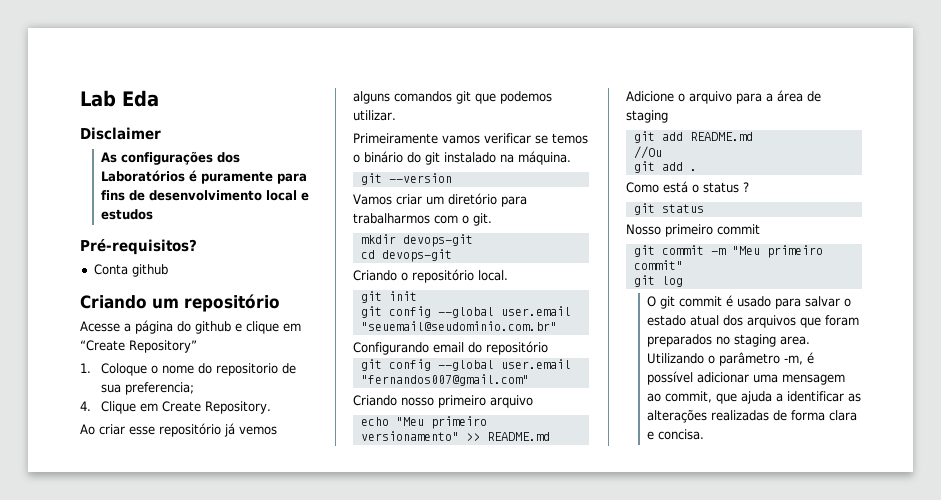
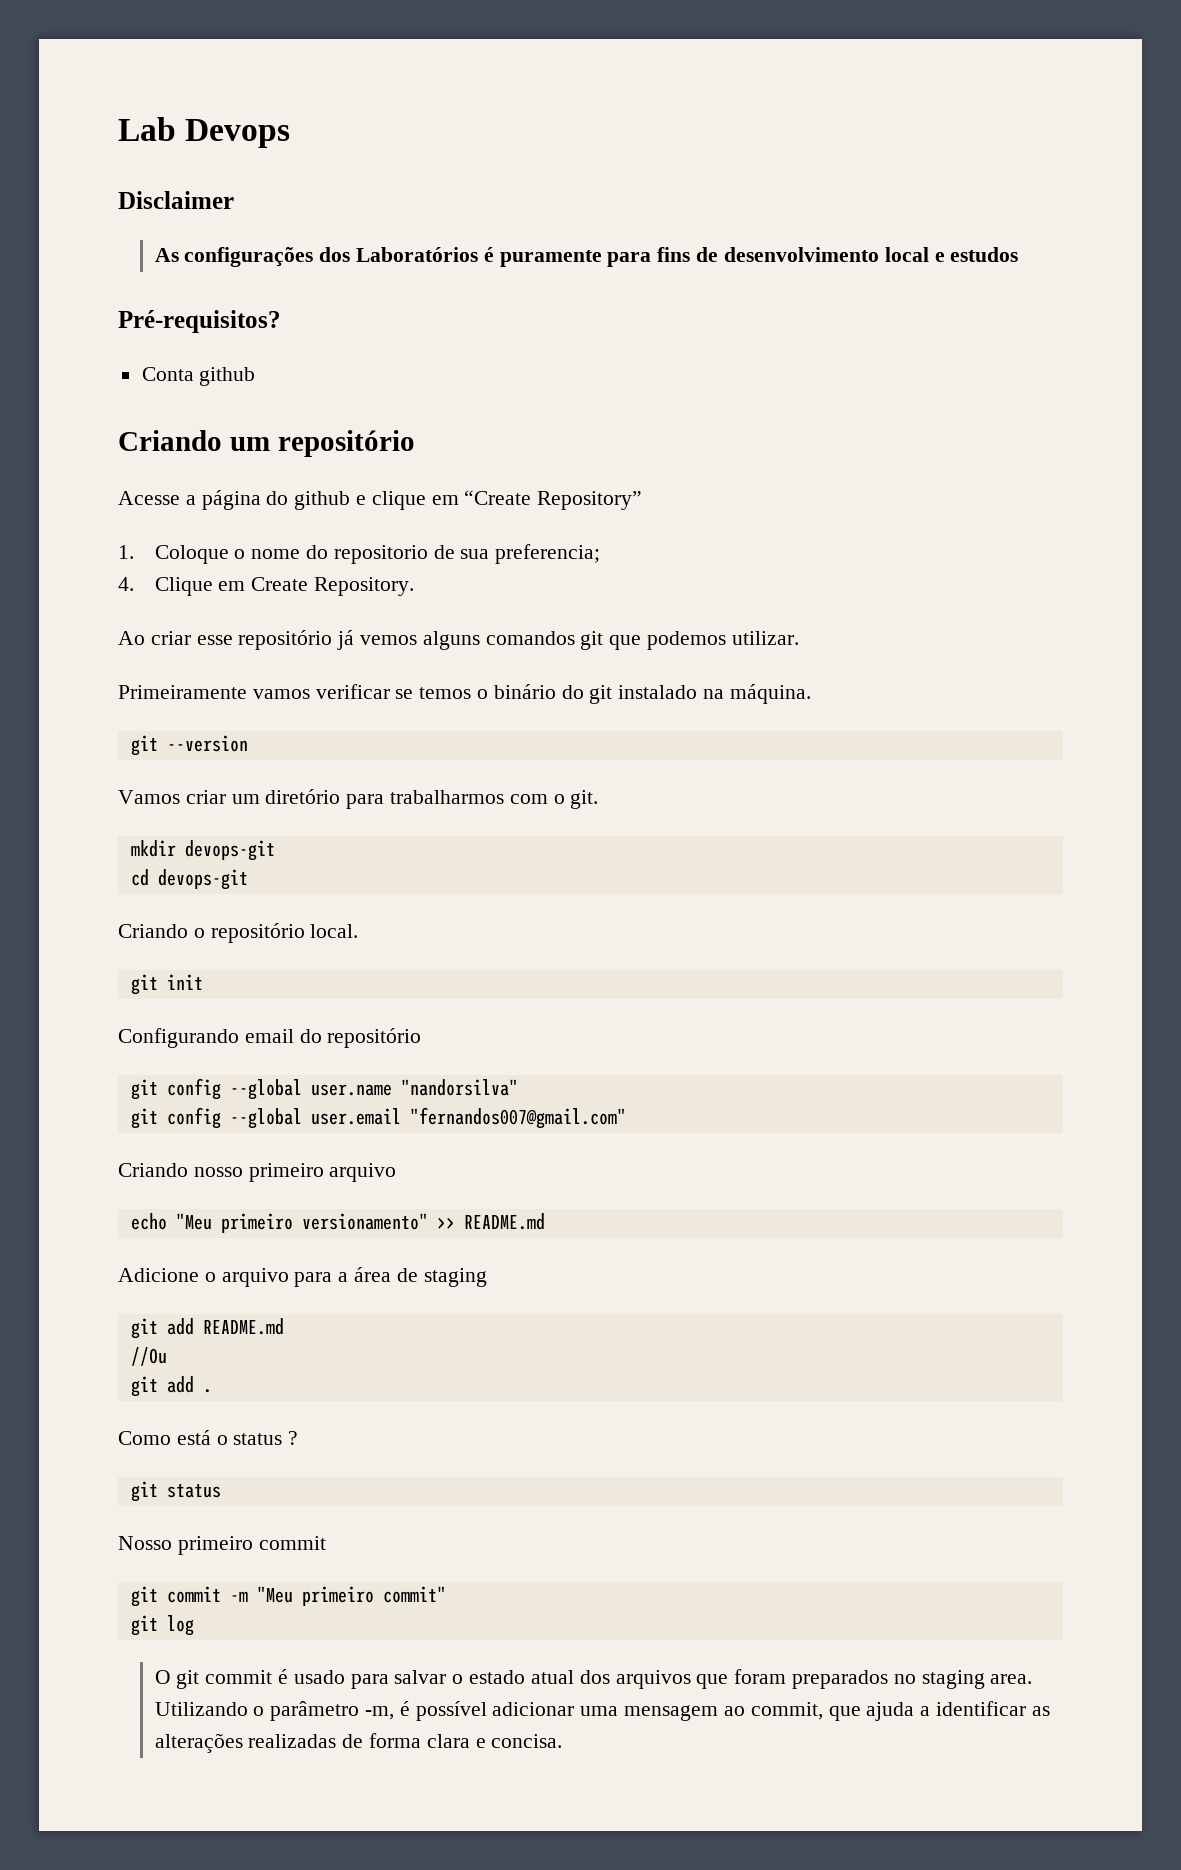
- Lab Eda
+ Lab Devops
- git config --global user.email "seuemail@seudominio.com.br"
+ git config --global user.name "nandorsilva"

